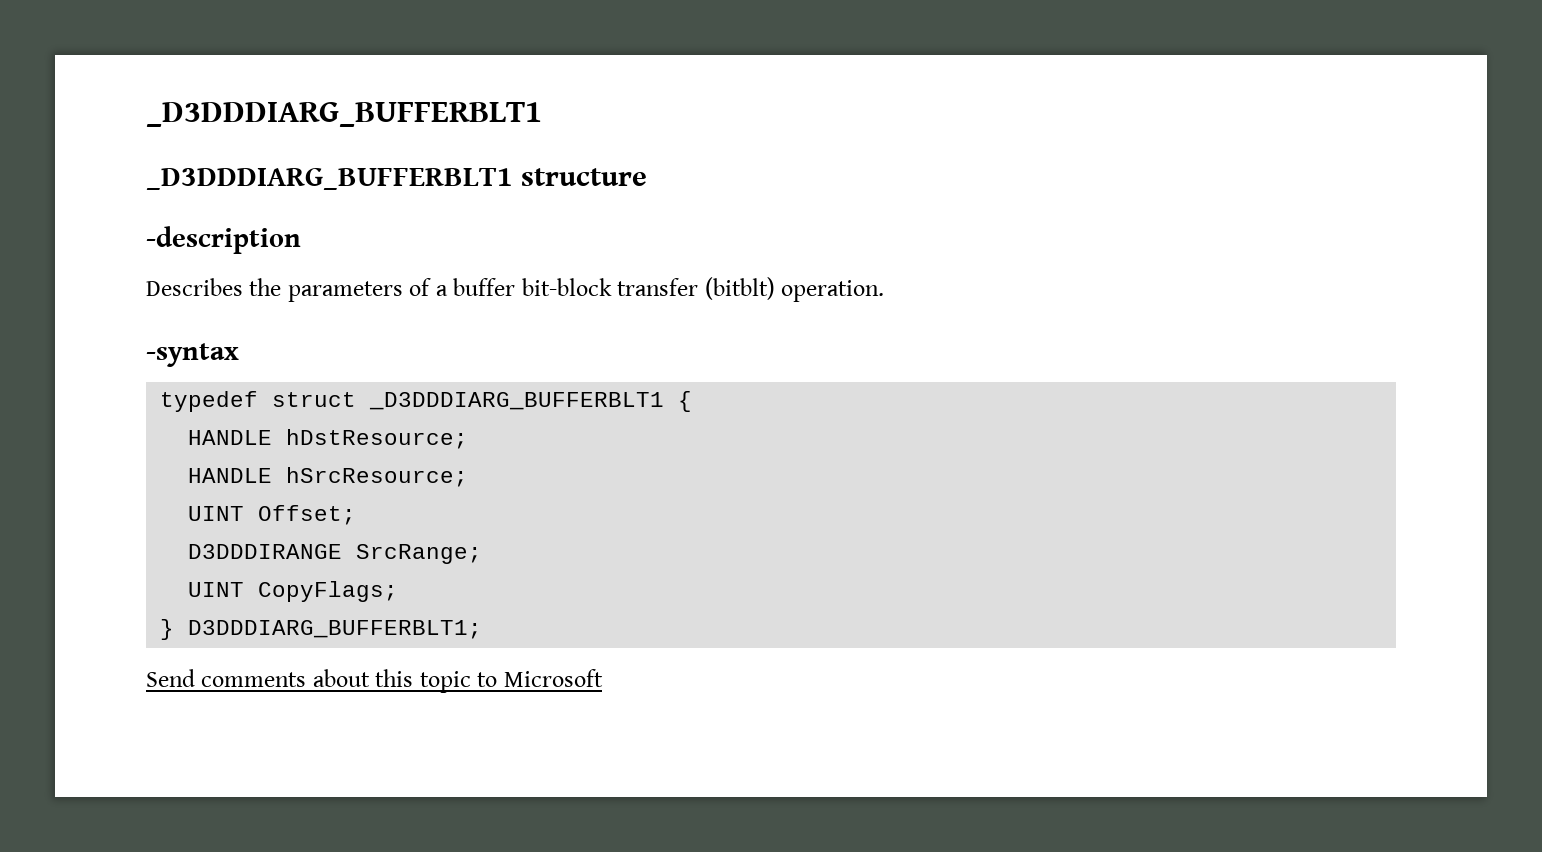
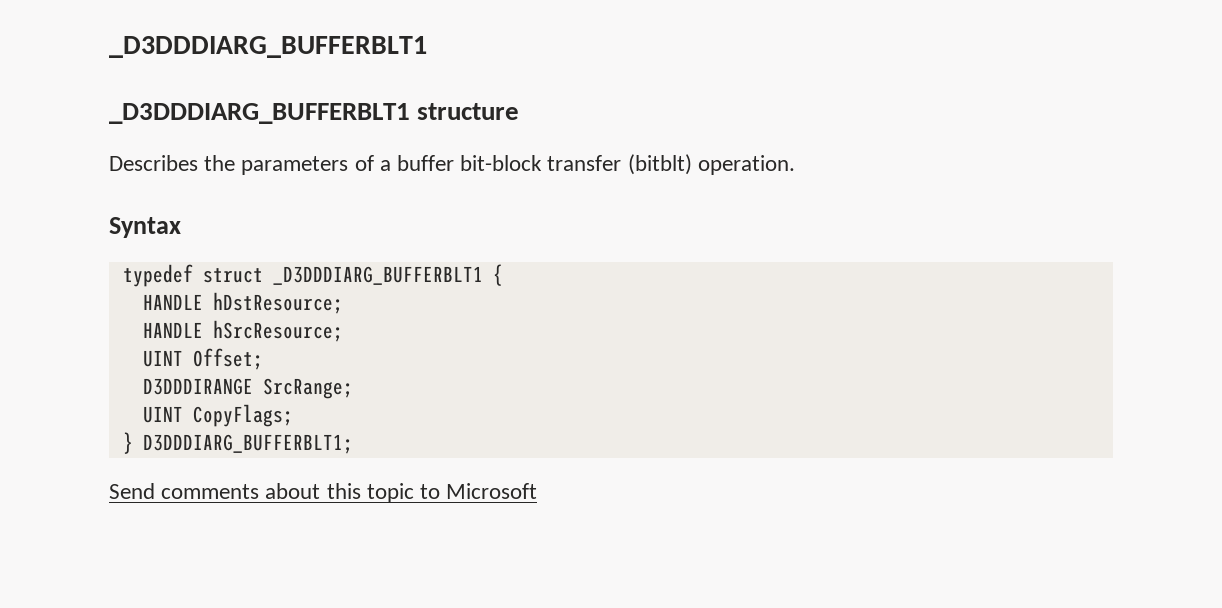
- -description
- -syntax
+ Syntax

